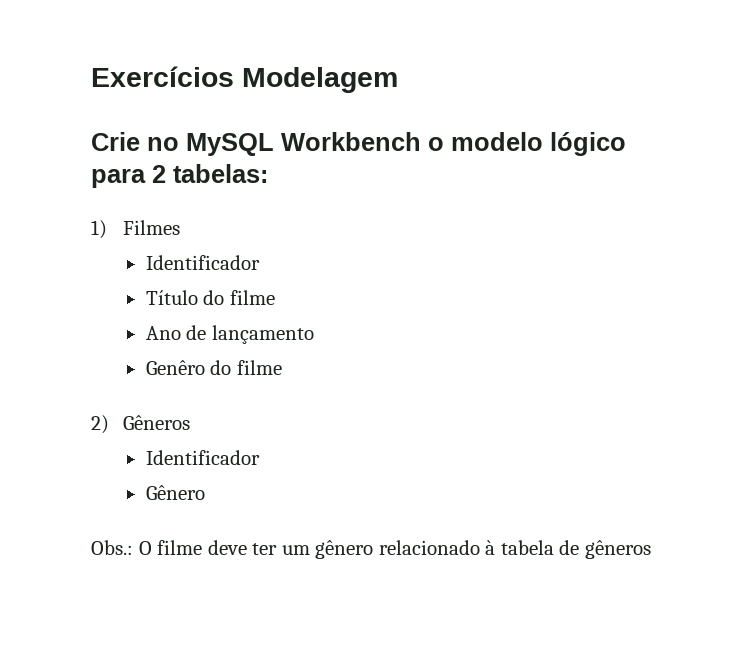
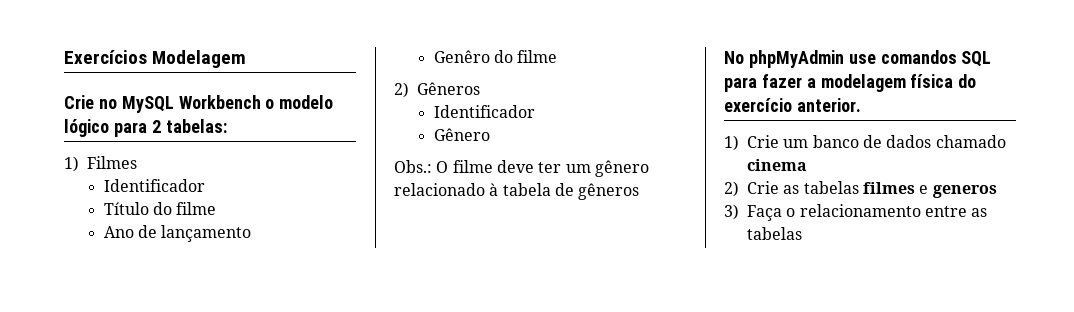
+ No phpMyAdmin use comandos SQL para fazer a modelagem física do exercício anterior.
+ 1) Crie um banco de dados chamado cinema
+ 2) Crie as tabelas filmes e generos
+ 3) Faça o relacionamento entre as tabelas

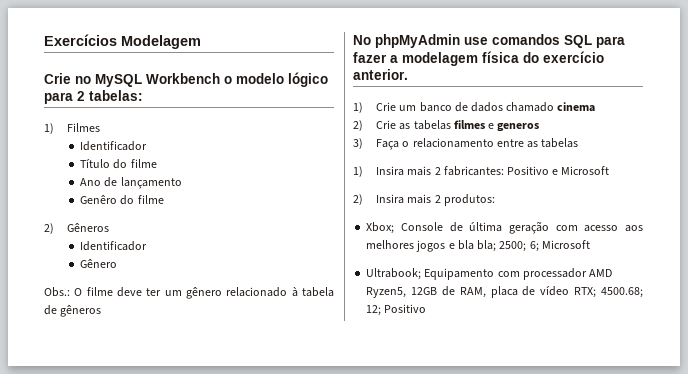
+ 1) Insira mais 2 fabricantes: Positivo e Microsoft
+ 2) Insira mais 2 produtos:
+ Xbox; Console de última geração com acesso aos melhores jogos e bla bla; 2500; 6; Microsoft
+ Ultrabook; Equipamento com processador AMD Ryzen5, 12GB de RAM, placa de vídeo RTX; 4500.68; 12; Positivo

